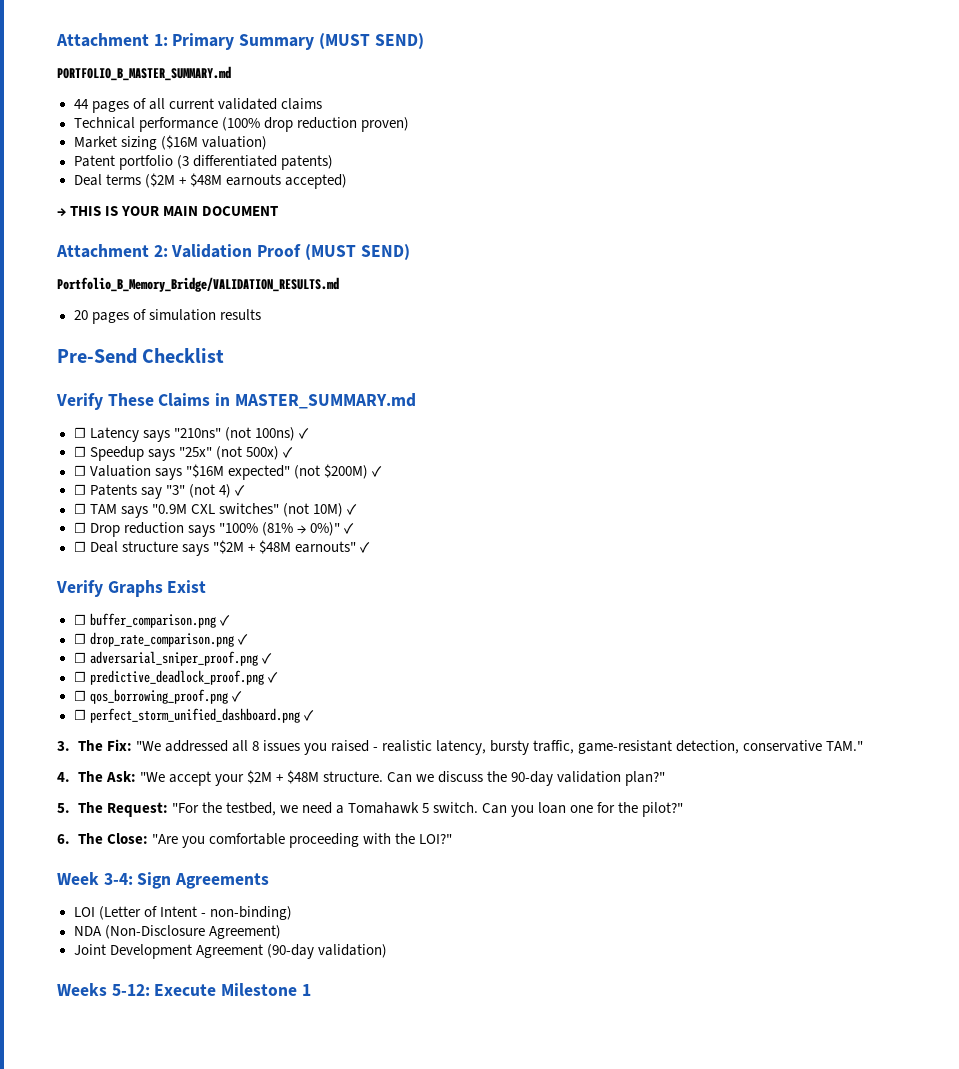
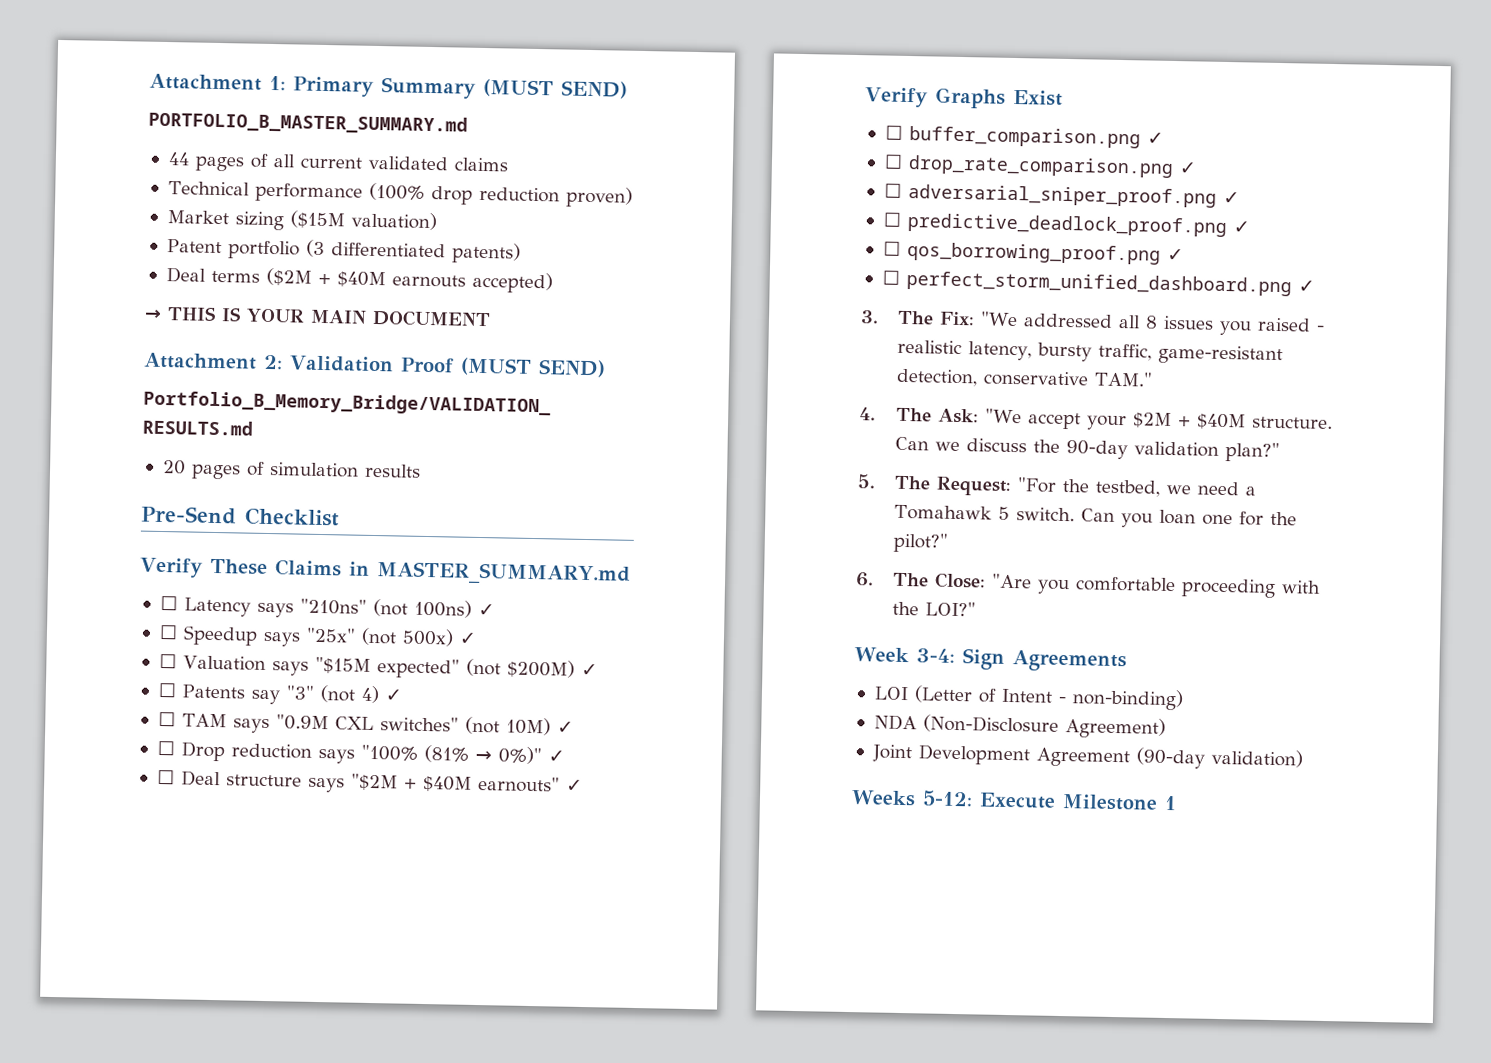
- Market sizing ($16M valuation)
+ Market sizing ($15M valuation)
- Deal terms ($2M + $48M earnouts accepted)
+ Deal terms ($2M + $40M earnouts accepted)
- ☐ Valuation says "$16M expected" (not $200M) ✓
+ ☐ Valuation says "$15M expected" (not $200M) ✓
- ☐ Deal structure says "$2M + $48M earnouts" ✓
+ ☐ Deal structure says "$2M + $40M earnouts" ✓
- 4. The Ask: "We accept your $2M + $48M structure.
+ 4. The Ask: "We accept your $2M + $40M structure.

